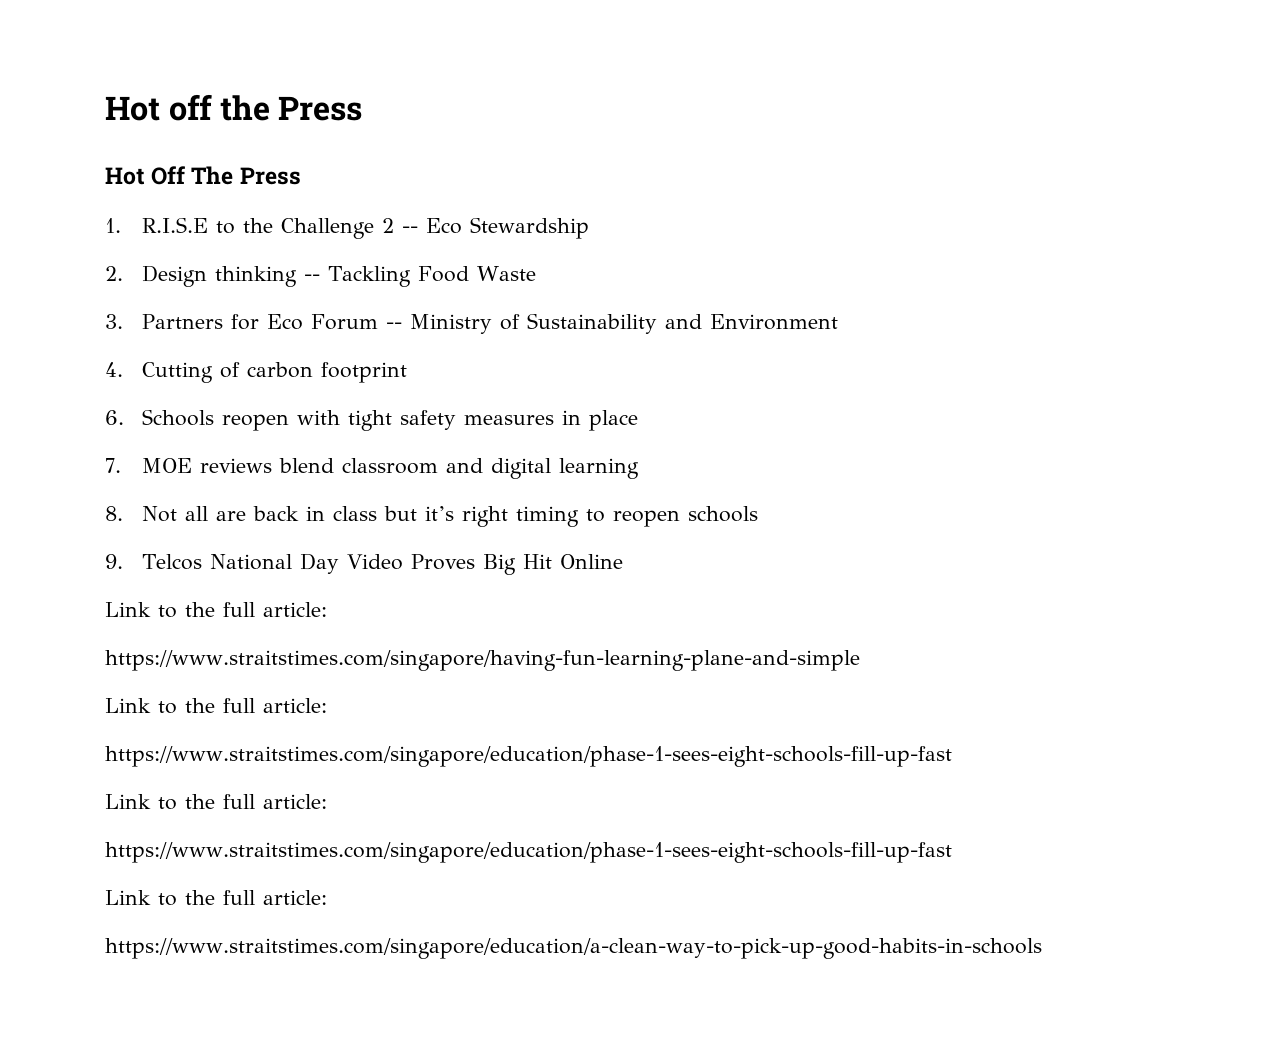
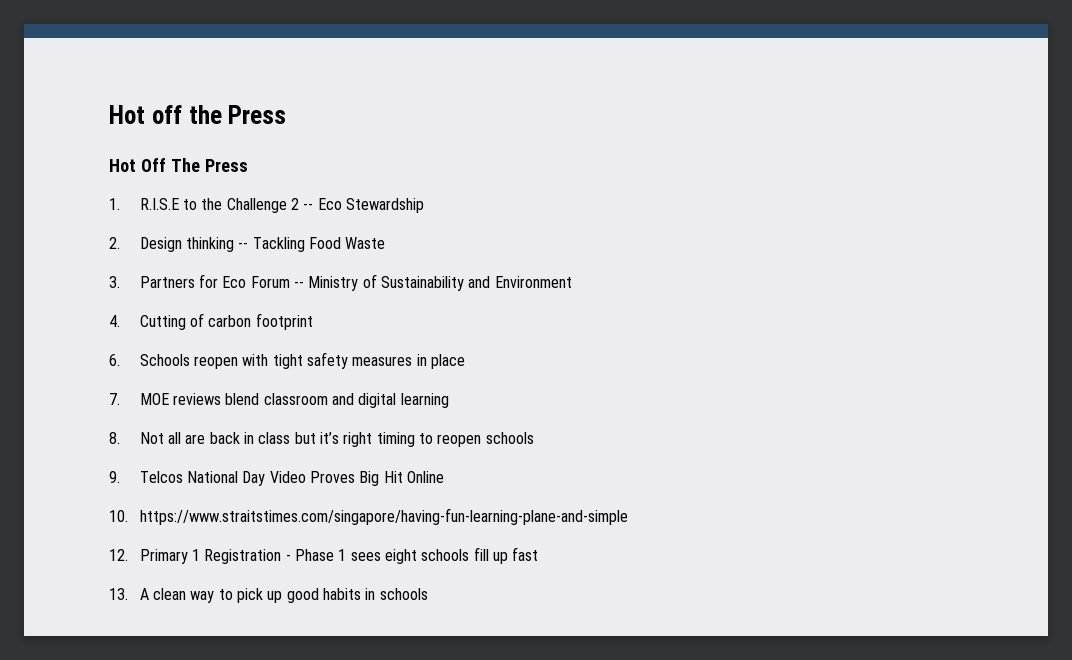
  9. Telcos National Day Video Proves Big Hit Online
- Link to the full article:
- https://www.straitstimes.com/singapore/having-fun-learning-plane-and-simple
- Link to the full article:
- https://www.straitstimes.com/singapore/education/phase-1-sees-eight-schools-fill-up-fast
- Link to the full article:
- https://www.straitstimes.com/singapore/education/phase-1-sees-eight-schools-fill-up-fast
- Link to the full article:
- https://www.straitstimes.com/singapore/education/a-clean-way-to-pick-up-good-habits-in-schools
+ 10. https://www.straitstimes.com/singapore/having-fun-learning-plane-and-simple
+ 12. Primary 1 Registration - Phase 1 sees eight schools fill up fast
+ 13. A clean way to pick up good habits in schools

